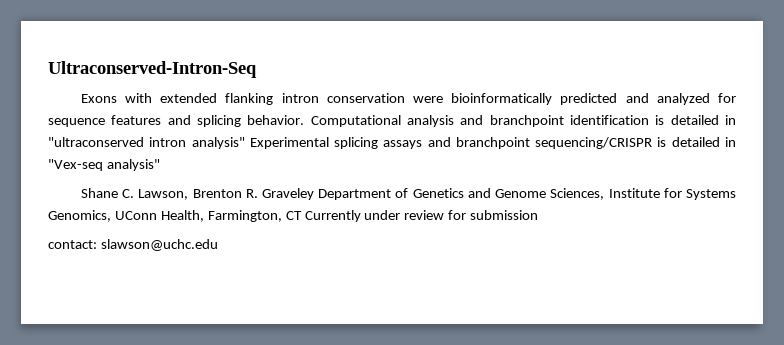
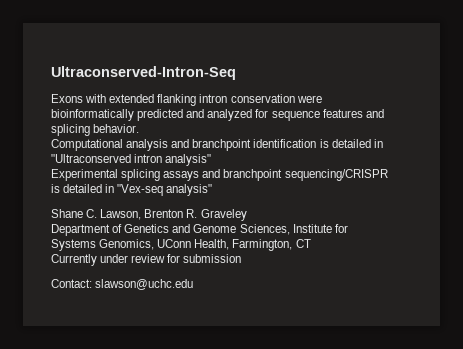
- Exons with extended flanking intron conservation were bioinformatically predicted and analyzed for sequence features and splicing behavior. Computational analysis and branchpoint identification is detailed in "ultraconserved intron analysis" Experimental splicing assays and branchpoint sequencing/CRISPR is detailed in "Vex-seq analysis"
+ Exons with extended flanking intron conservation were bioinformatically predicted and analyzed for sequence features and splicing behavior.
+ Computational analysis and branchpoint identification is detailed in "Ultraconserved intron analysis"
+ Experimental splicing assays and branchpoint sequencing/CRISPR is detailed in "Vex-seq analysis"
- Shane C. Lawson, Brenton R. Graveley Department of Genetics and Genome Sciences, Institute for Systems Genomics, UConn Health, Farmington, CT Currently under review for submission
+ Shane C. Lawson, Brenton R. Graveley
+ Department of Genetics and Genome Sciences, Institute for Systems Genomics, UConn Health, Farmington, CT
+ Currently under review for submission
- contact: slawson@uchc.edu
+ Contact: slawson@uchc.edu

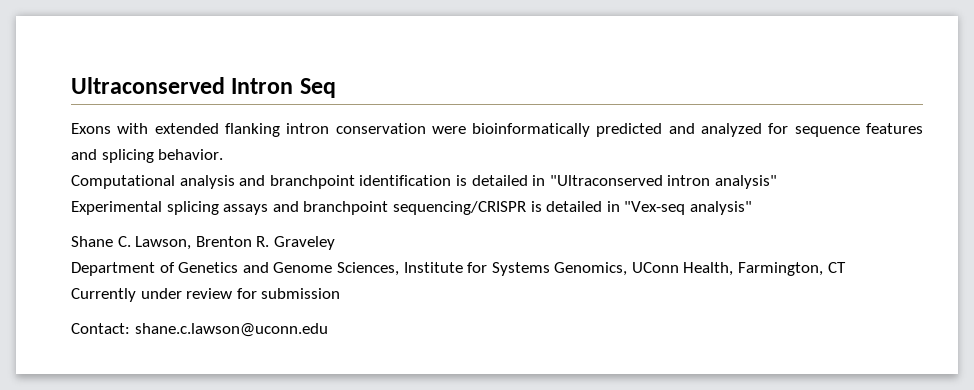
- Ultraconserved-Intron-Seq
+ Ultraconserved Intron Seq
- Contact: slawson@uchc.edu
+ Contact: shane.c.lawson@uconn.edu

